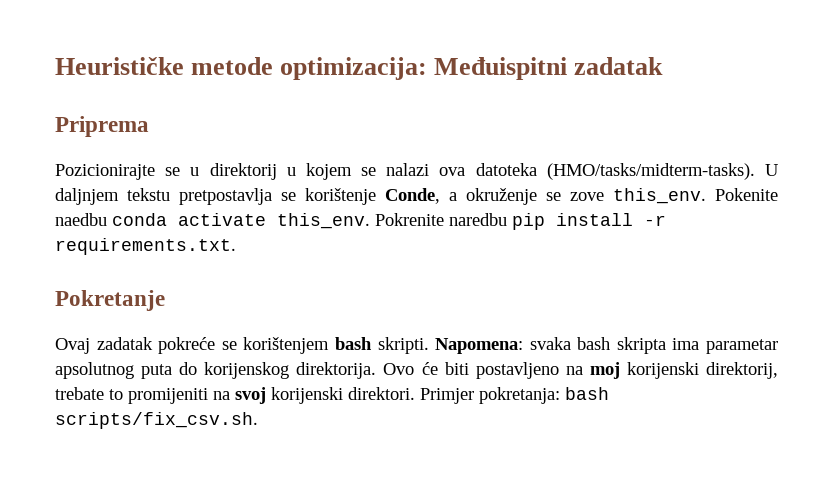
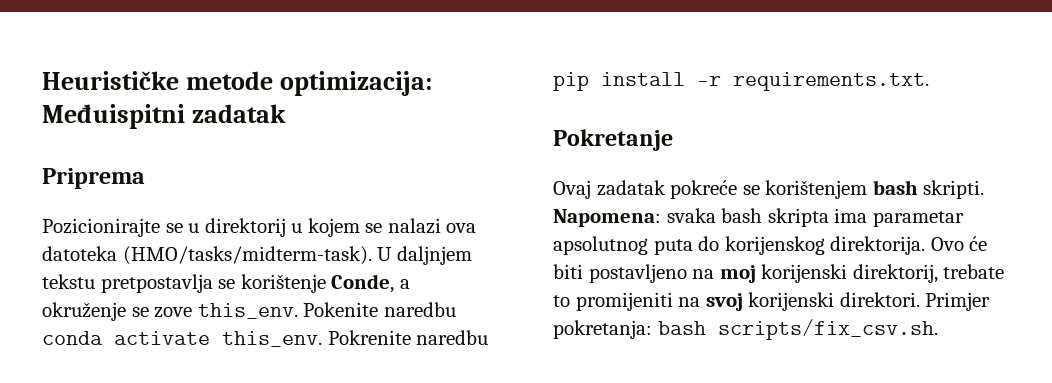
- Pozicionirajte se u direktorij u kojem se nalazi ova datoteka (HMO/tasks/midterm-tasks).
+ Pozicionirajte se u direktorij u kojem se nalazi ova datoteka (HMO/tasks/midterm-task).
- Pokenite naedbu conda activate this_env.
+ Pokenite naredbu conda activate this_env.

